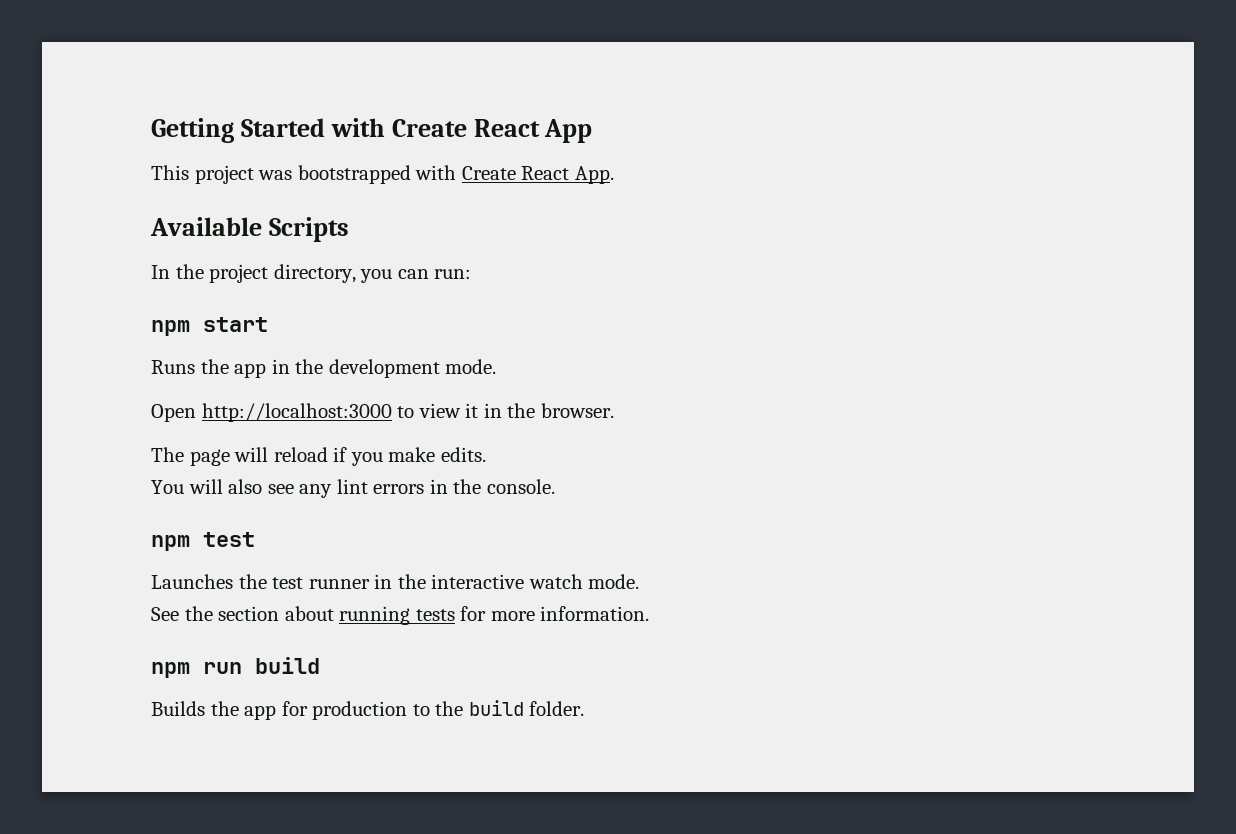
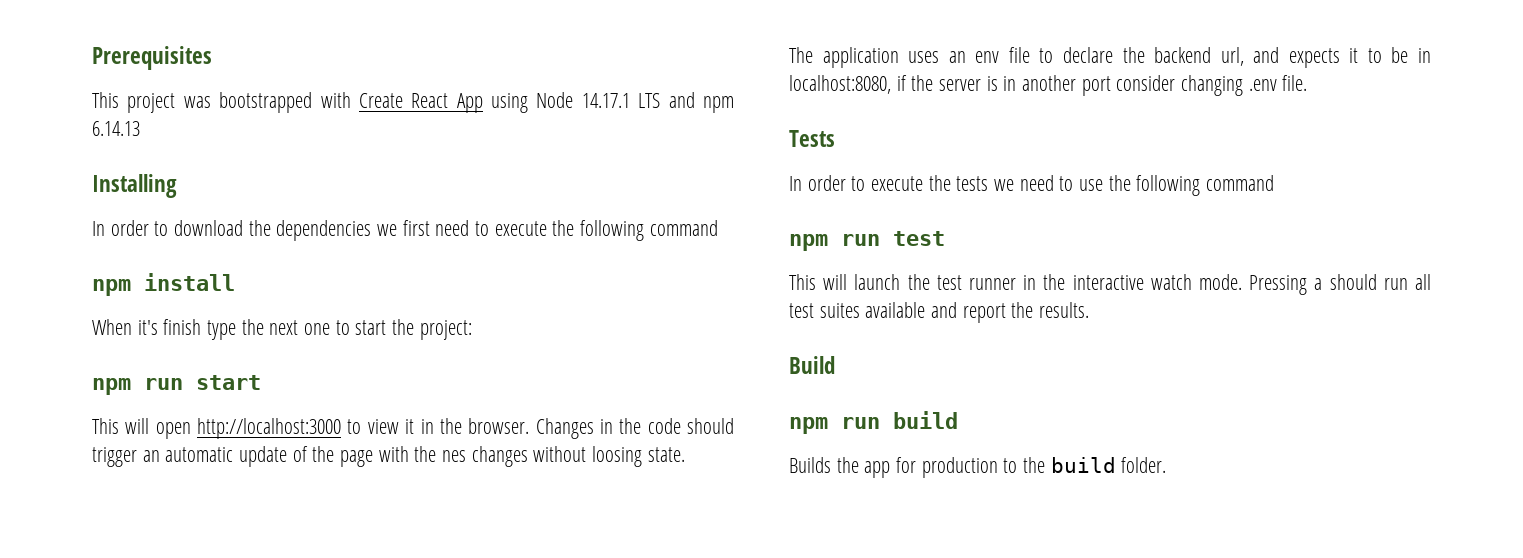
- Getting Started with Create React App
+ Prerequisites
- This project was bootstrapped with Create React App.
- Available Scripts
- In the project directory, you can run:
- npm start
- Runs the app in the development mode.
- Open http://localhost:3000 to view it in the browser.
- The page will reload if you make edits.
- You will also see any lint errors in the console.
- npm test
+ This project was bootstrapped with Create React App using Node 14.17.1 LTS and npm 6.14.13
+ Installing
+ In order to download the dependencies we first need to execute the following command
+ npm install
+ When it's finish type the next one to start the project:
+ npm run start
+ This will open http://localhost:3000 to view it in the browser. Changes in the code should trigger an automatic update of the page with the nes changes without loosing state.
+ The application uses an env file to declare the backend url, and expects it to be in localhost:8080, if the server is in another port consider changing .env file.
+ Tests
+ In order to execute the tests we need to use the following command
+ npm run test
- Launches the test runner in the interactive watch mode.
- See the section about running tests for more information.
+ This will launch the test runner in the interactive watch mode. Pressing a should run all test suites available and report the results.
+ Build

